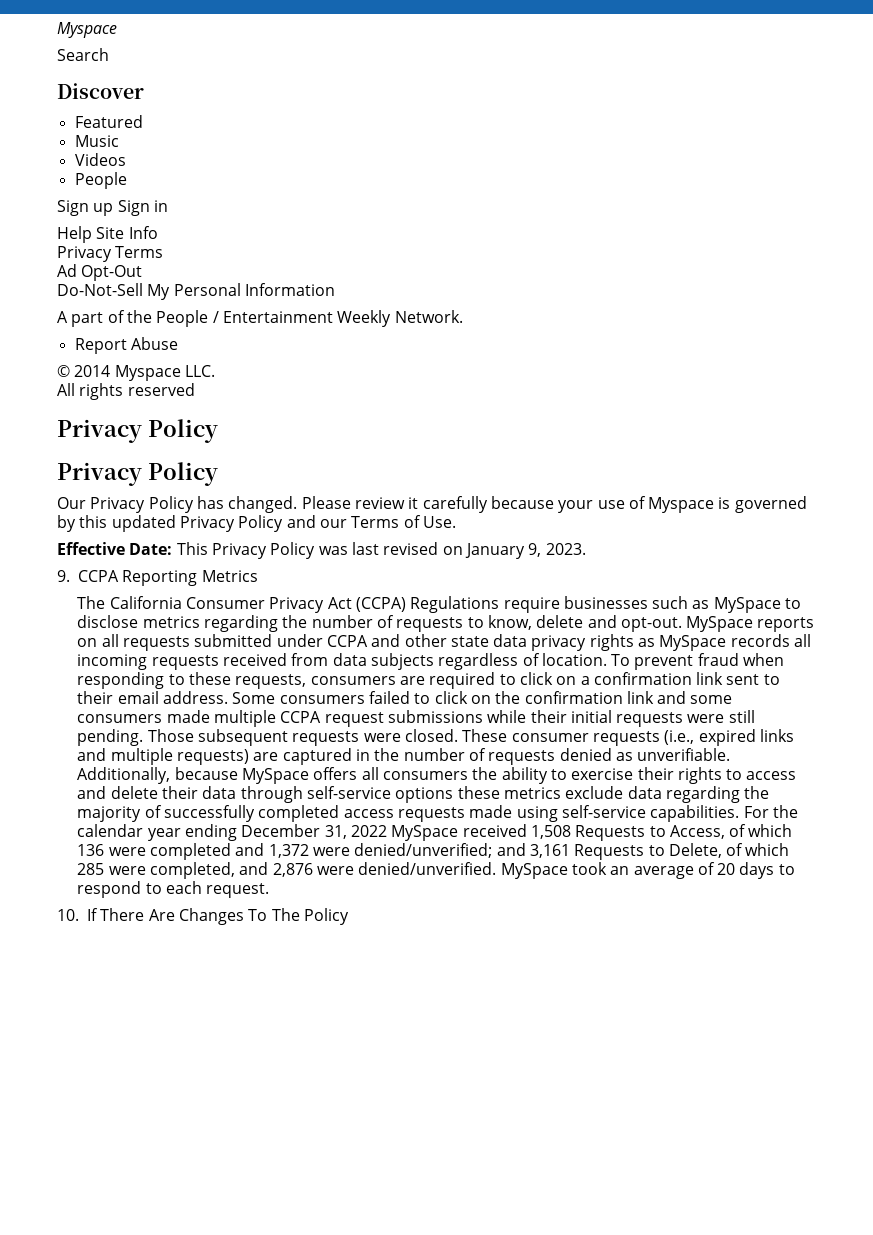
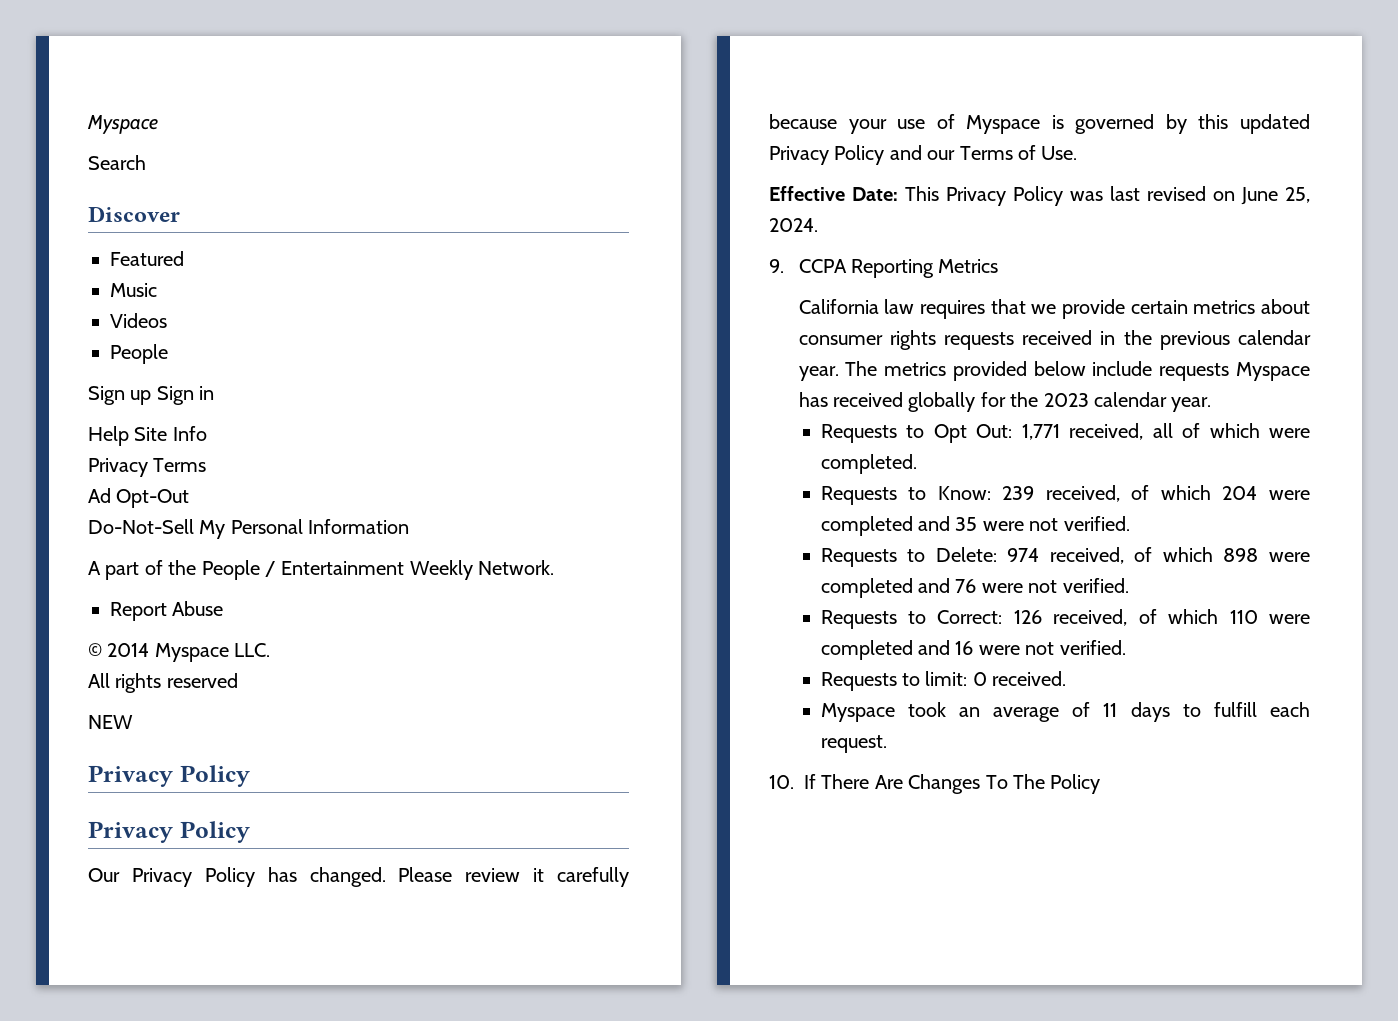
+ NEW
- Effective Date: This Privacy Policy was last revised on January 9, 2023.
+ Effective Date: This Privacy Policy was last revised on June 25, 2024.
- The California Consumer Privacy Act (CCPA) Regulations require businesses such as MySpace to disclose metrics regarding the number of requests to know, delete and opt-out. MySpace reports on all requests submitted under CCPA and other state data privacy rights as MySpace records all incoming requests received from data subjects regardless of location. To prevent fraud when responding to these requests, consumers are required to click on a confirmation link sent to their email address. Some consumers failed to click on the confirmation link and some consumers made multiple CCPA request submissions while their initial requests were still pending. Those subsequent requests were closed. These consumer requests (i.e., expired links and multiple requests) are captured in the number of requests denied as unverifiable. Additionally, because MySpace offers all consumers the ability to exercise their rights to access and delete their data through self-service options these metrics exclude data regarding the majority of successfully completed access requests made using self-service capabilities. For the calendar year ending December 31, 2022 MySpace received 1,508 Requests to Access, of which 136 were completed and 1,372 were denied/unverified; and 3,161 Requests to Delete, of which 285 were completed, and 2,876 were denied/unverified. MySpace took an average of 20 days to respond to each request.
+ California law requires that we provide certain metrics about consumer rights requests received in the previous calendar year. The metrics provided below include requests Myspace has received globally for the 2023 calendar year.
+ Requests to Opt Out: 1,771 received, all of which were completed.
+ Requests to Know: 239 received, of which 204 were completed and 35 were not verified.
+ Requests to Delete: 974 received, of which 898 were completed and 76 were not verified.
+ Requests to Correct: 126 received, of which 110 were completed and 16 were not verified.
+ Requests to limit: 0 received.
+ Myspace took an average of 11 days to fulfill each request.

